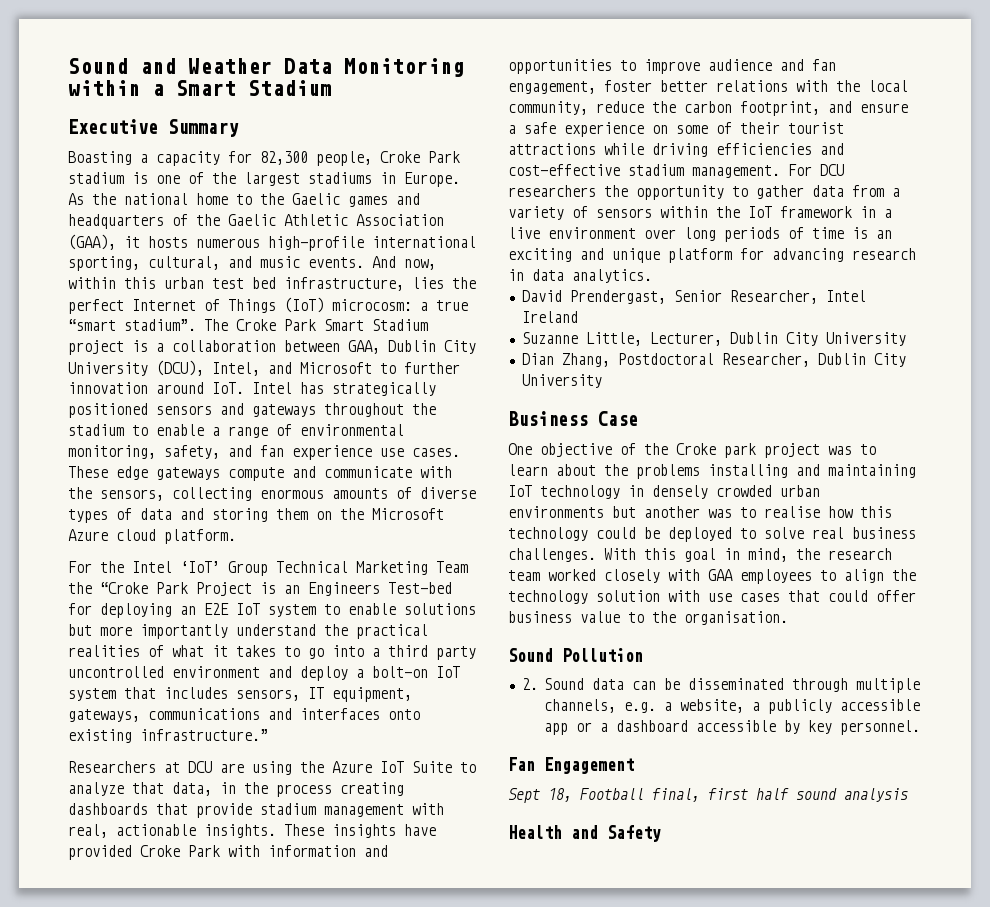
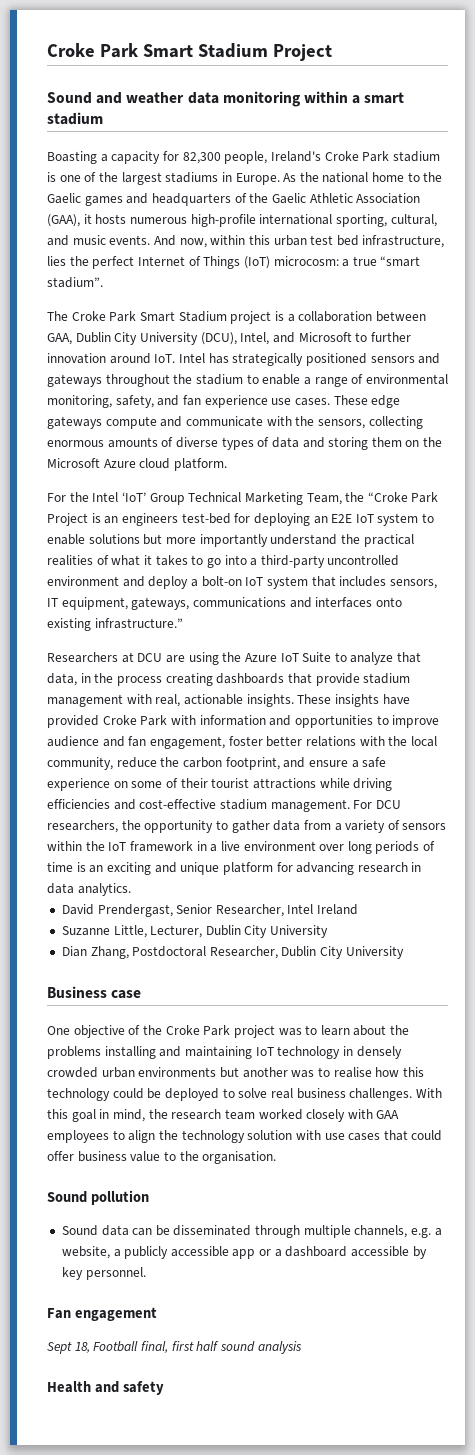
- Sound and Weather Data Monitoring within a Smart Stadium
- Executive Summary
+ Croke Park Smart Stadium Project
+ Sound and weather data monitoring within a smart stadium
- Boasting a capacity for 82,300 people, Croke Park stadium is one of the largest stadiums in Europe.
+ Boasting a capacity for 82,300 people, Ireland's Croke Park stadium is one of the largest stadiums in Europe.
- a true “smart stadium”. The Croke Park Smart Stadium project is a collaboration between GAA, Dublin City University (DCU), Intel, and Microsoft to further innovation around IoT. Intel has strategically positioned sensors and gateways throughout the stadium to enable a range of environmental monitoring, safety, and fan experience use cases.
+ a true “smart stadium”.
+ The Croke Park Smart Stadium project is a collaboration between GAA, Dublin City University (DCU), Intel, and Microsoft to further innovation around IoT. Intel has strategically positioned sensors and gateways throughout the stadium to enable a range of environmental monitoring, safety, and fan experience use cases.
- For the Intel ‘IoT’ Group Technical Marketing Team the “Croke Park Project is an Engineers Test-bed for deploying an E2E IoT system to enable solutions but more importantly understand the practical realities of what it takes to go into a third party uncontrolled environment and deploy a bolt-on IoT system that includes sensors, IT equipment, gateways, communications and interfaces onto existing infrastructure.”
+ For the Intel ‘IoT’ Group Technical Marketing Team, the “Croke Park Project is an engineers test-bed for deploying an E2E IoT system to enable solutions but more importantly understand the practical realities of what it takes to go into a third-party uncontrolled environment and deploy a bolt-on IoT system that includes sensors, IT equipment, gateways, communications and interfaces onto existing infrastructure.”
- For DCU researchers the opportunity to gather data from a variety of sensors within the IoT framework in a live environment over long periods of time is an exciting and unique platform for advancing research in data analytics.
+ For DCU researchers, the opportunity to gather data from a variety of sensors within the IoT framework in a live environment over long periods of time is an exciting and unique platform for advancing research in data analytics.
- Business Case
+ Business case
- One objective of the Croke park project was to learn about the problems installing and maintaining IoT technology in densely crowded urban environments but another was to realise how this technology could be deployed to solve real business challenges.
+ One objective of the Croke Park project was to learn about the problems installing and maintaining IoT technology in densely crowded urban environments but another was to realise how this technology could be deployed to solve real business challenges.
- Sound Pollution
- 2. Sound data can be disseminated through multiple channels, e.g. a website, a publicly accessible app or a dashboard accessible by key personnel.
+ Sound pollution
+ Sound data can be disseminated through multiple channels, e.g. a website, a publicly accessible app or a dashboard accessible by key personnel.
- Fan Engagement
+ Fan engagement
- Health and Safety
+ Health and safety

